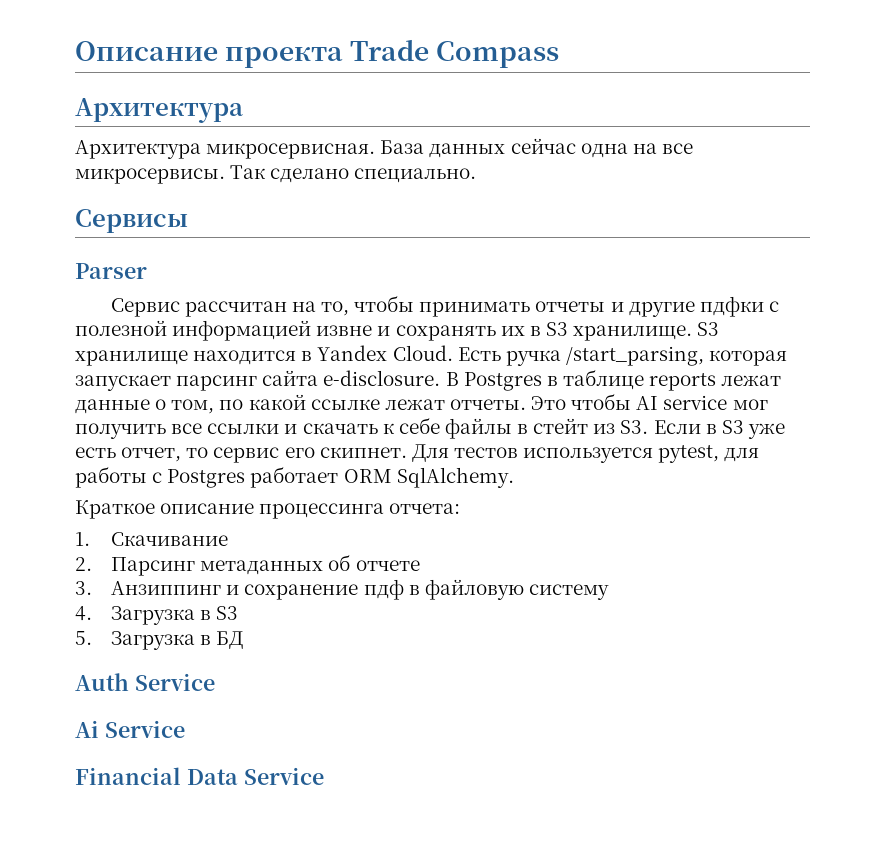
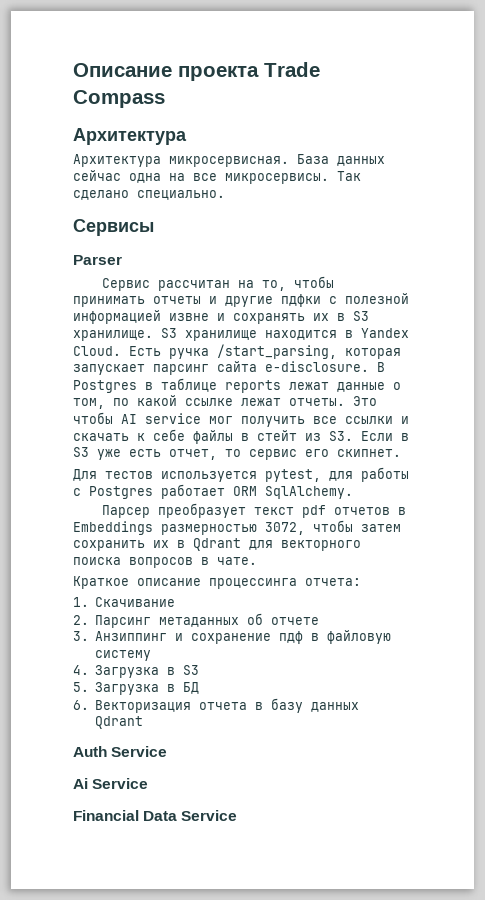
- Это чтобы AI service мог получить все ссылки и скачать к себе файлы в стейт из S3. Если в S3 уже есть отчет, то сервис его скипнет. Для тестов используется pytest, для работы с Postgres работает ORM SqlAlchemy.
+ Это чтобы AI service мог получить все ссылки и скачать к себе файлы в стейт из S3. Если в S3 уже есть отчет, то сервис его скипнет.
+ Для тестов используется pytest, для работы с Postgres работает ORM SqlAlchemy.
+ Парсер преобразует текст pdf отчетов в Embeddings размерностью 3072, чтобы затем сохранить их в Qdrant для векторного поиска вопросов в чате.
+ 6. Векторизация отчета в базу данных Qdrant

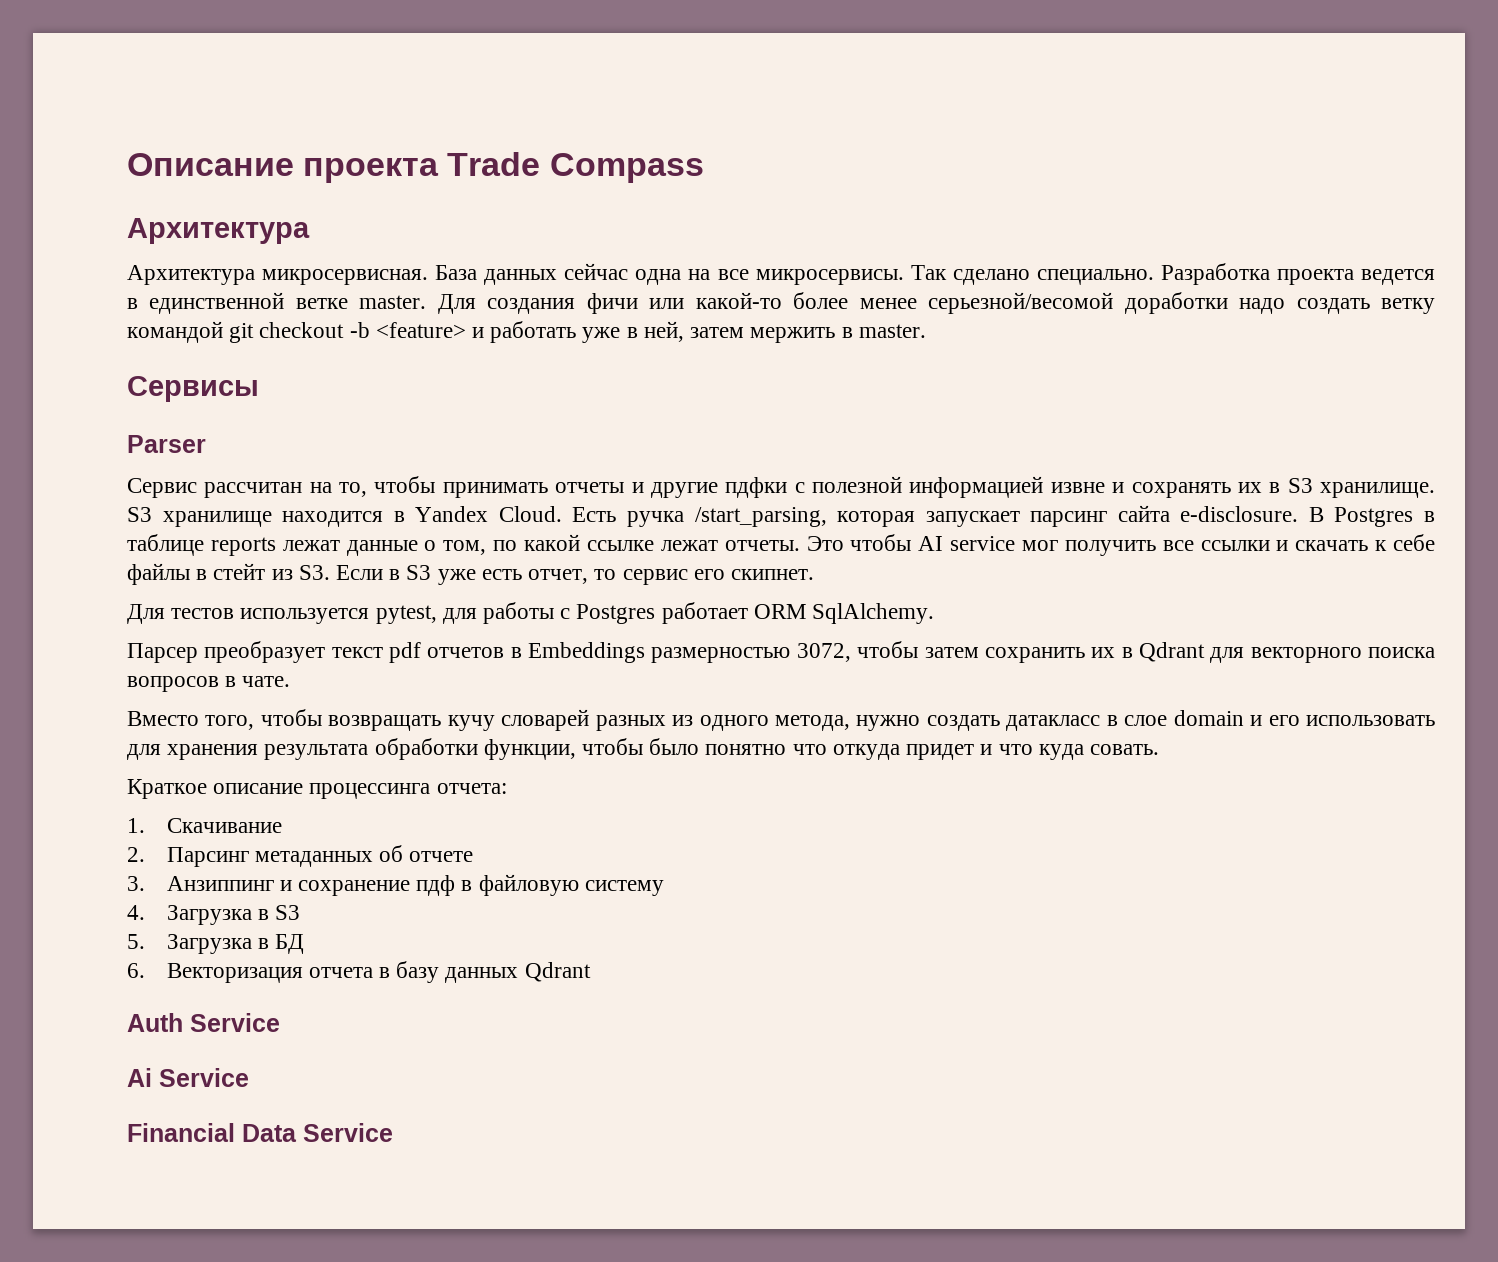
+ Разработка проекта ведется в единственной ветке master. Для создания фичи или какой-то более менее серьезной/весомой доработки надо создать ветку командой git checkout -b <feature> и работать уже в ней, затем мержить в master.
+ Вместо того, чтобы возвращать кучу словарей разных из одного метода, нужно создать датакласс в слое domain и его использовать для хранения результата обработки функции, чтобы было понятно что откуда придет и что куда совать.

